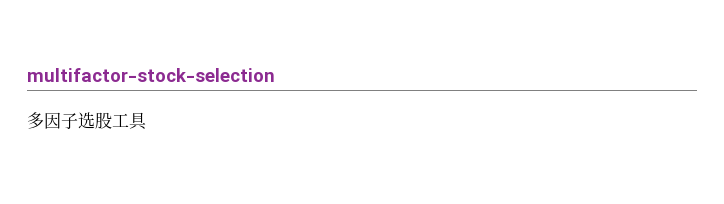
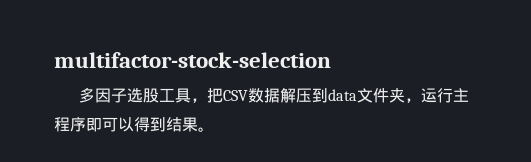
- 多因子选股工具
+ 多因子选股工具，把CSV数据解压到data文件夹，运行主程序即可以得到结果。

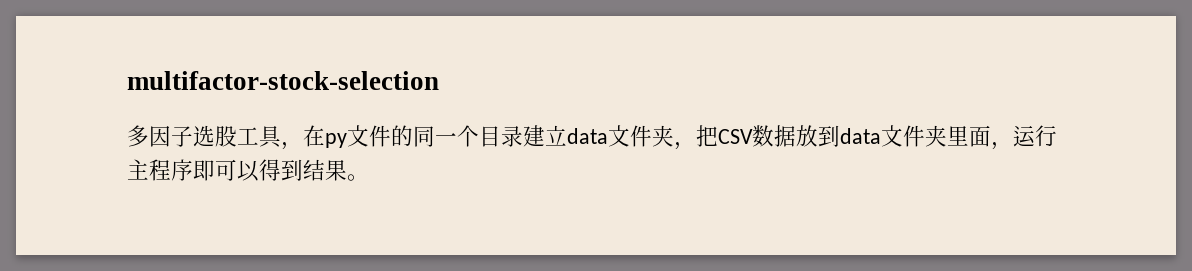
- 多因子选股工具，把CSV数据解压到data文件夹，运行主程序即可以得到结果。
+ 多因子选股工具，在py文件的同一个目录建立data文件夹，把CSV数据放到data文件夹里面，运行主程序即可以得到结果。

